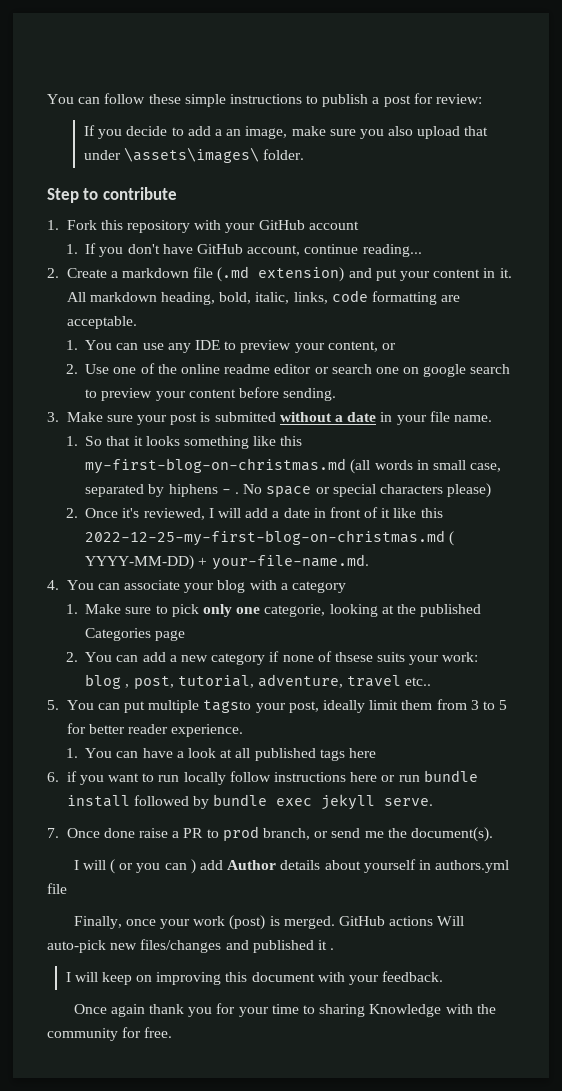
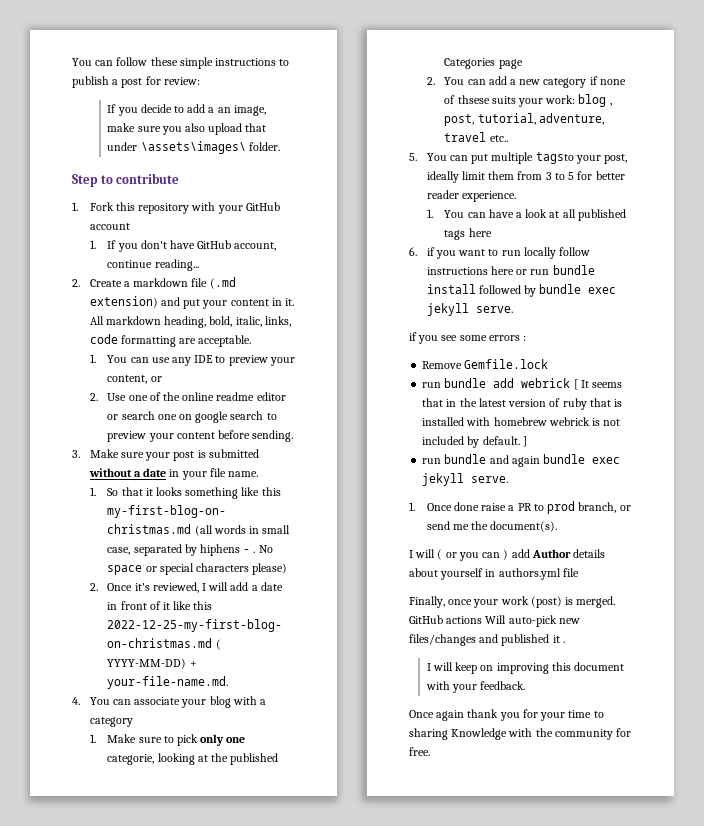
- 7. Once done raise a PR to prod branch, or send me the document(s).
+ if you see some errors :
+ Remove Gemfile.lock
+ run bundle add webrick [ It seems that in the latest version of ruby that is installed with homebrew webrick is not included by default. ]
+ run bundle and again bundle exec jekyll serve.
+ 1. Once done raise a PR to prod branch, or send me the document(s).

